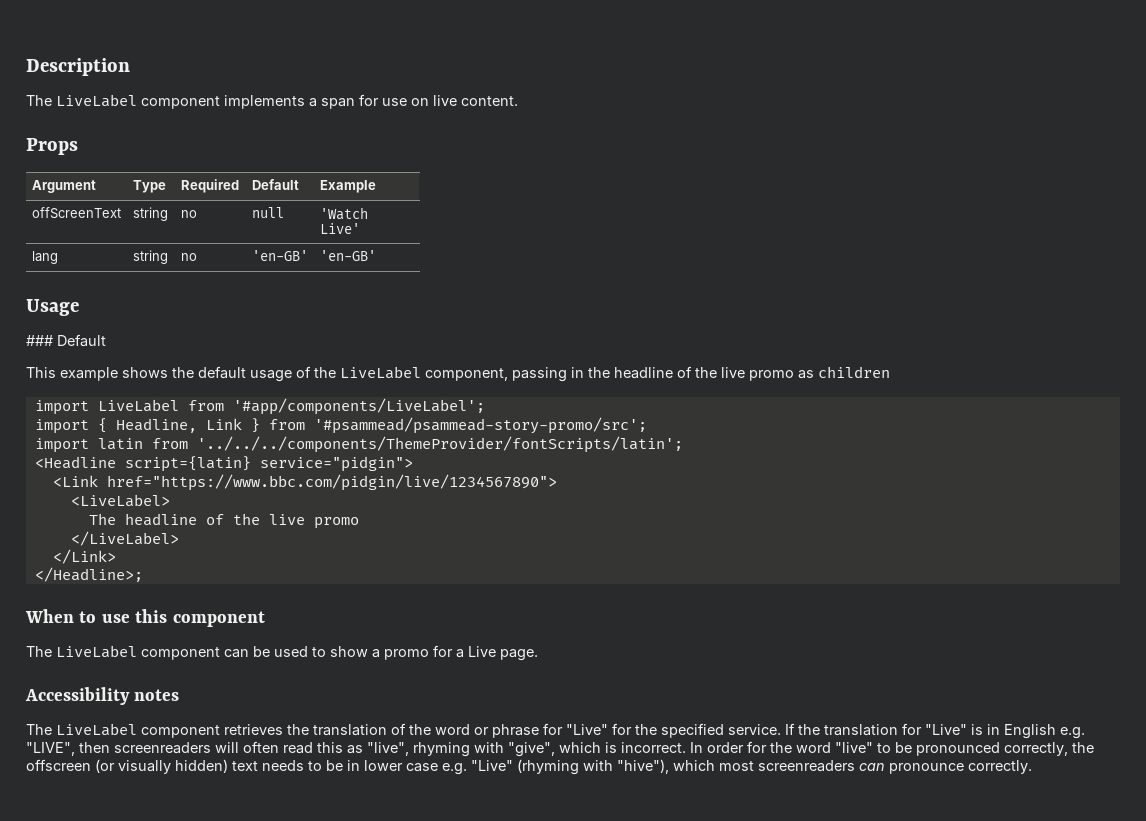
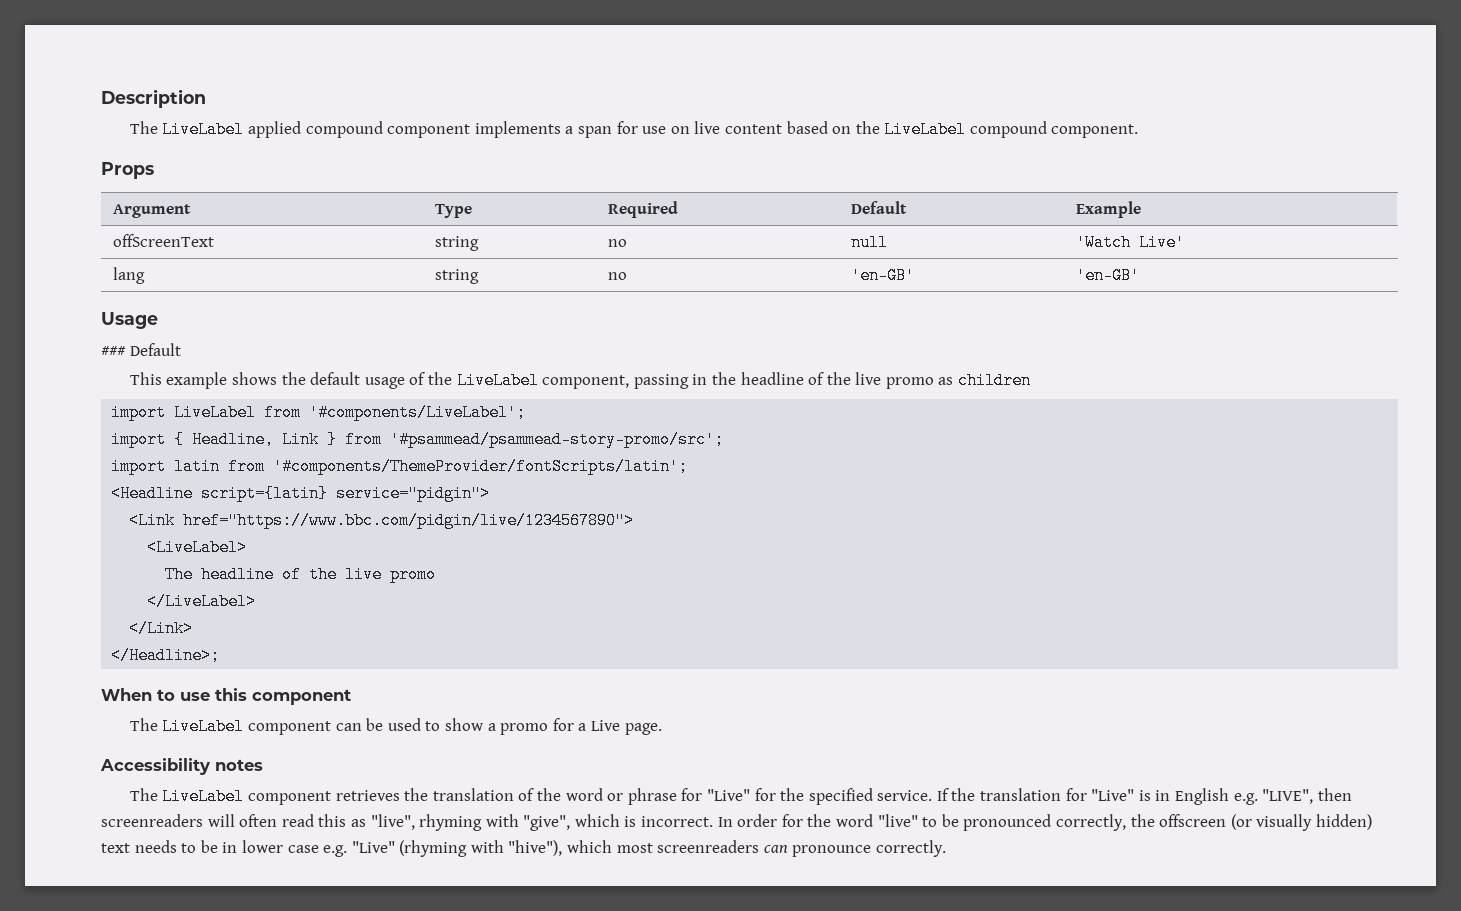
- The LiveLabel component implements a span for use on live content.
+ The LiveLabel applied compound component implements a span for use on live content based on the LiveLabel compound component.
- import LiveLabel from '#app/components/LiveLabel';
+ import LiveLabel from '#components/LiveLabel';
- import latin from '../../../components/ThemeProvider/fontScripts/latin';
+ import latin from '#components/ThemeProvider/fontScripts/latin';

